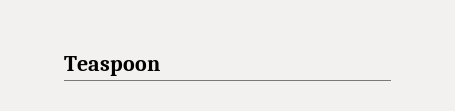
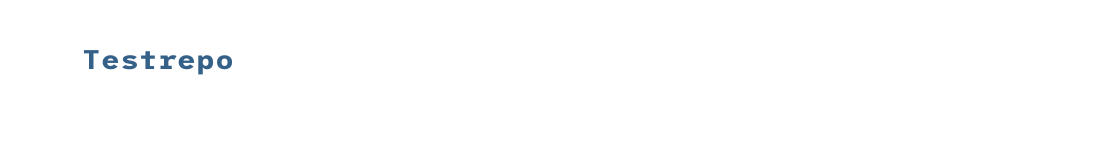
- Teaspoon
+ Testrepo

